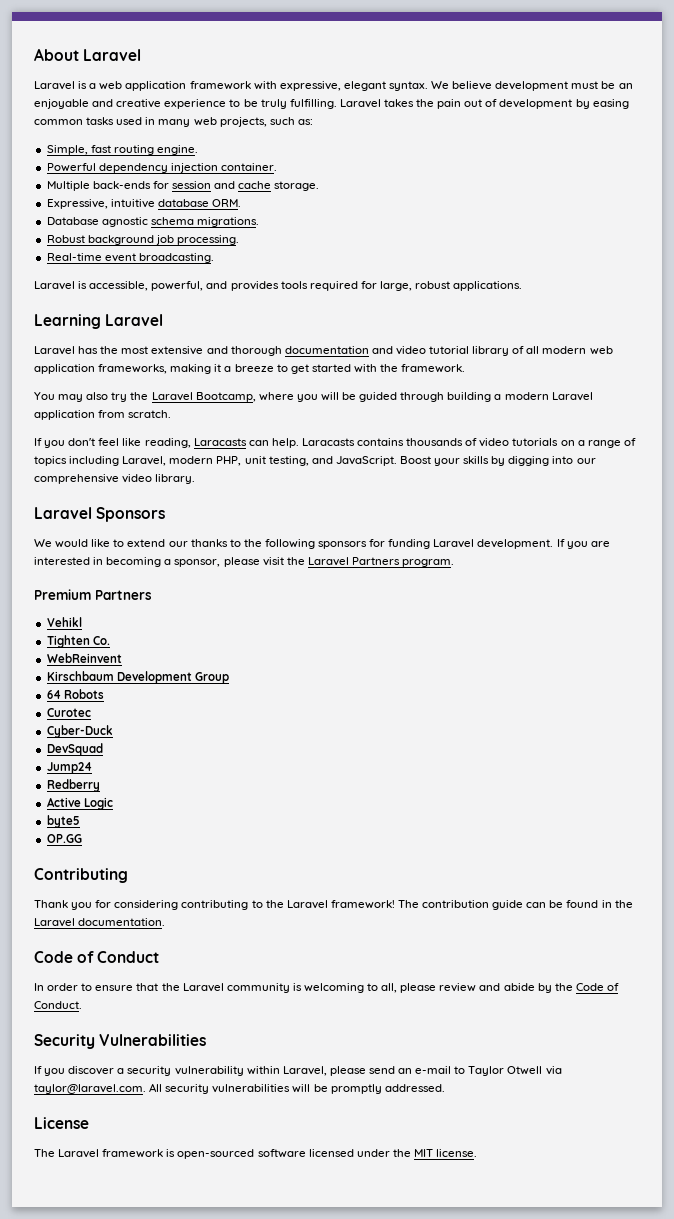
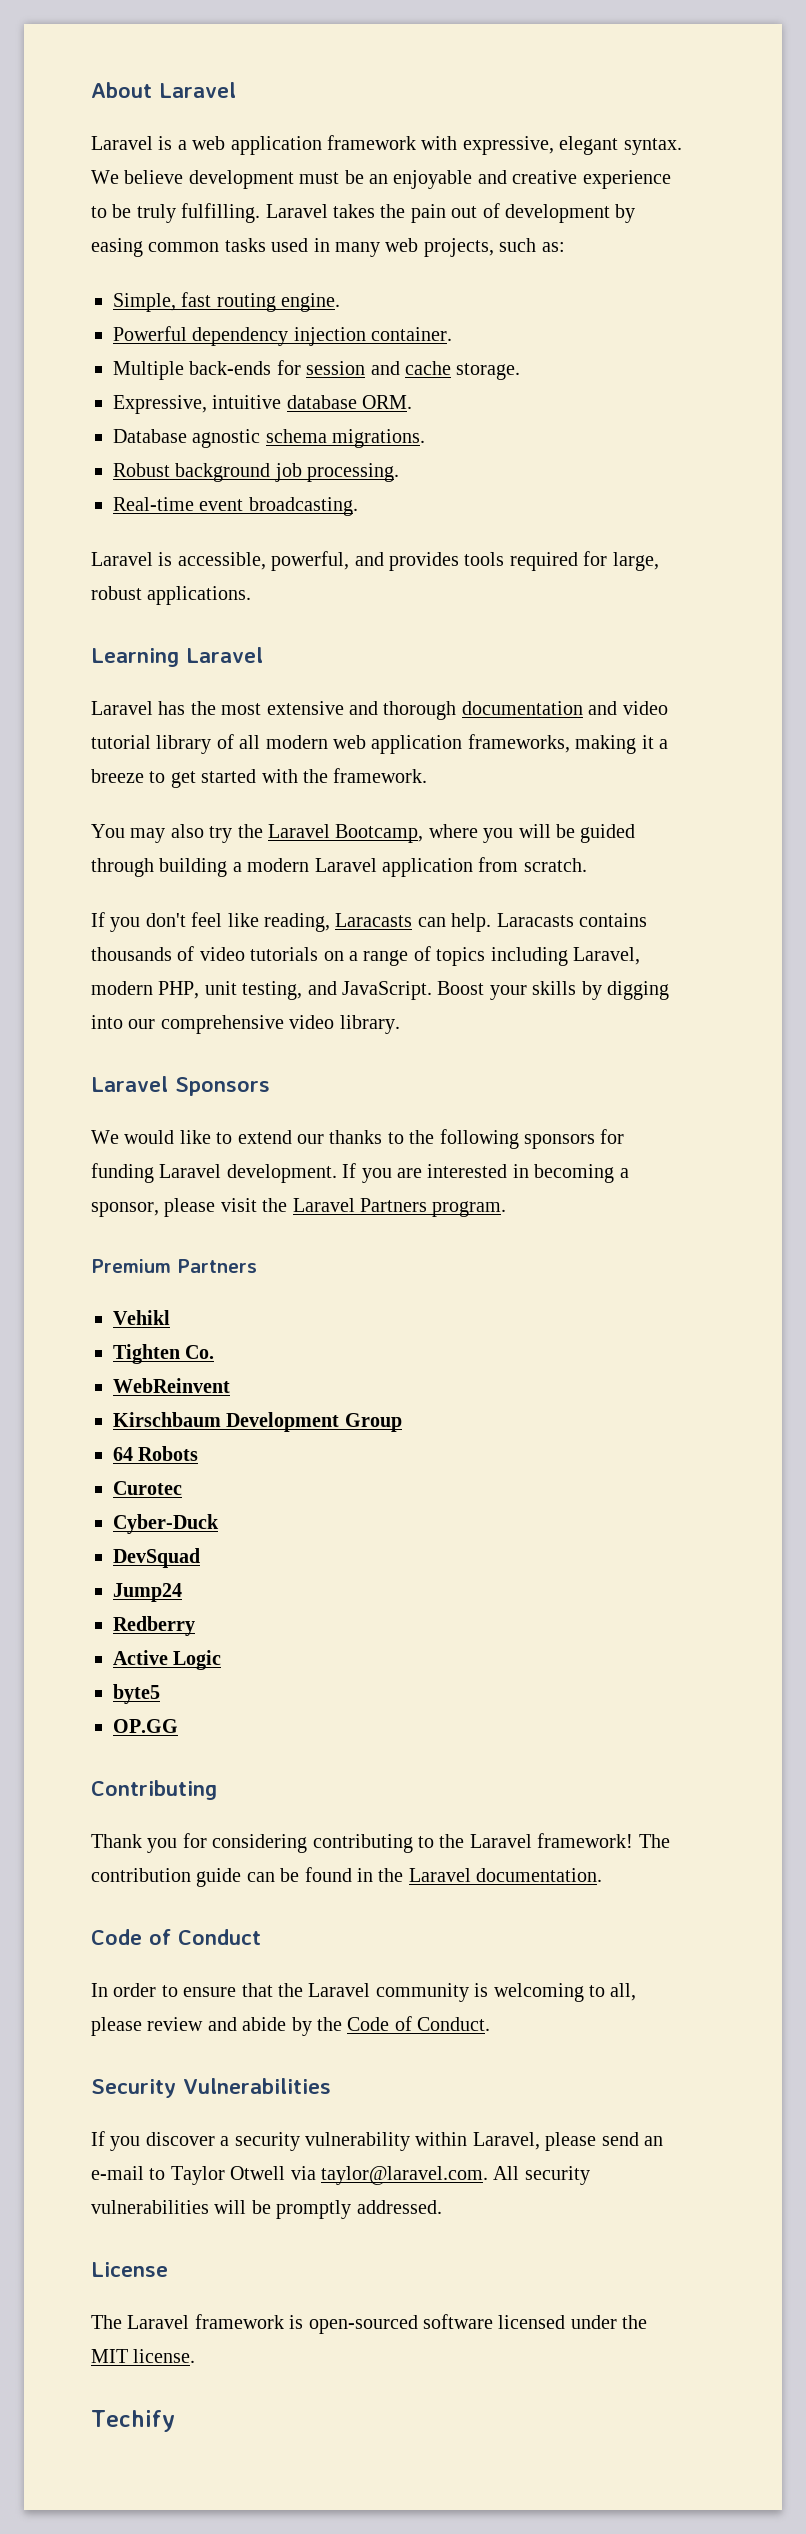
+ Techify

